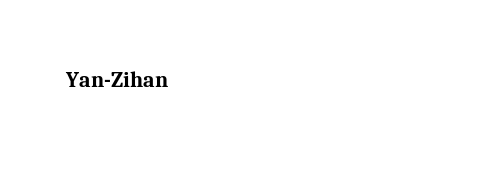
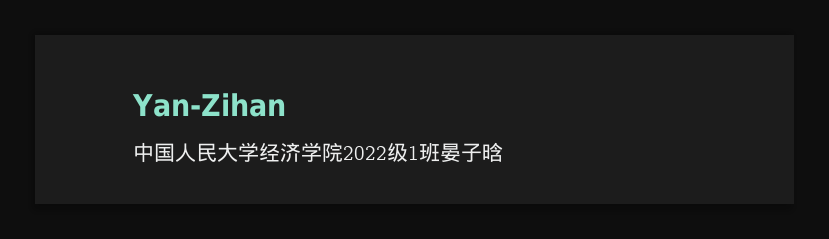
+ 中国人民大学经济学院2022级1班晏子晗

